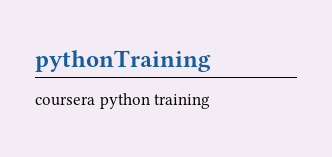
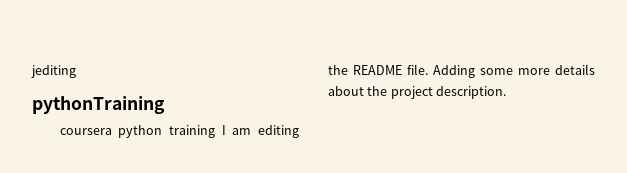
+ jediting
- coursera python training
+ coursera python training I am editing the README file. Adding some more details about the project description.

